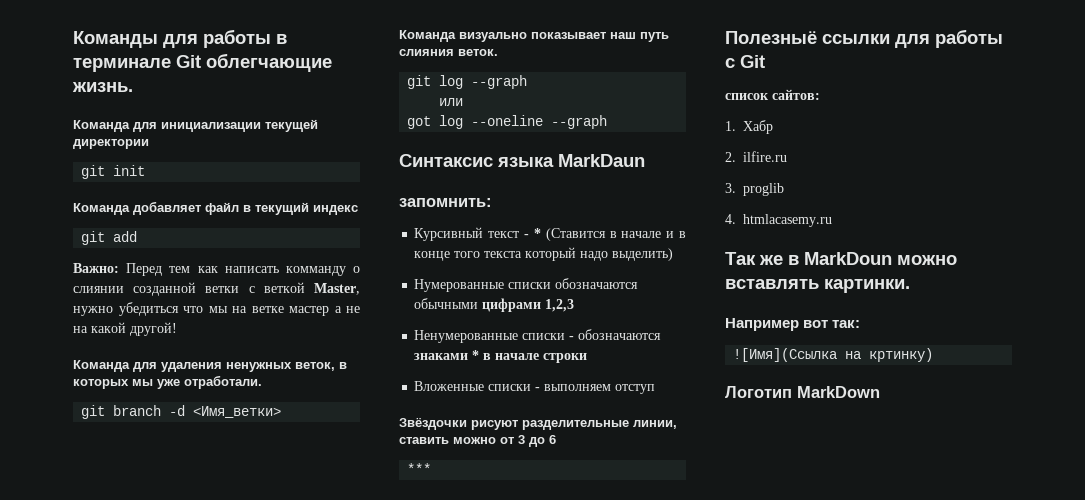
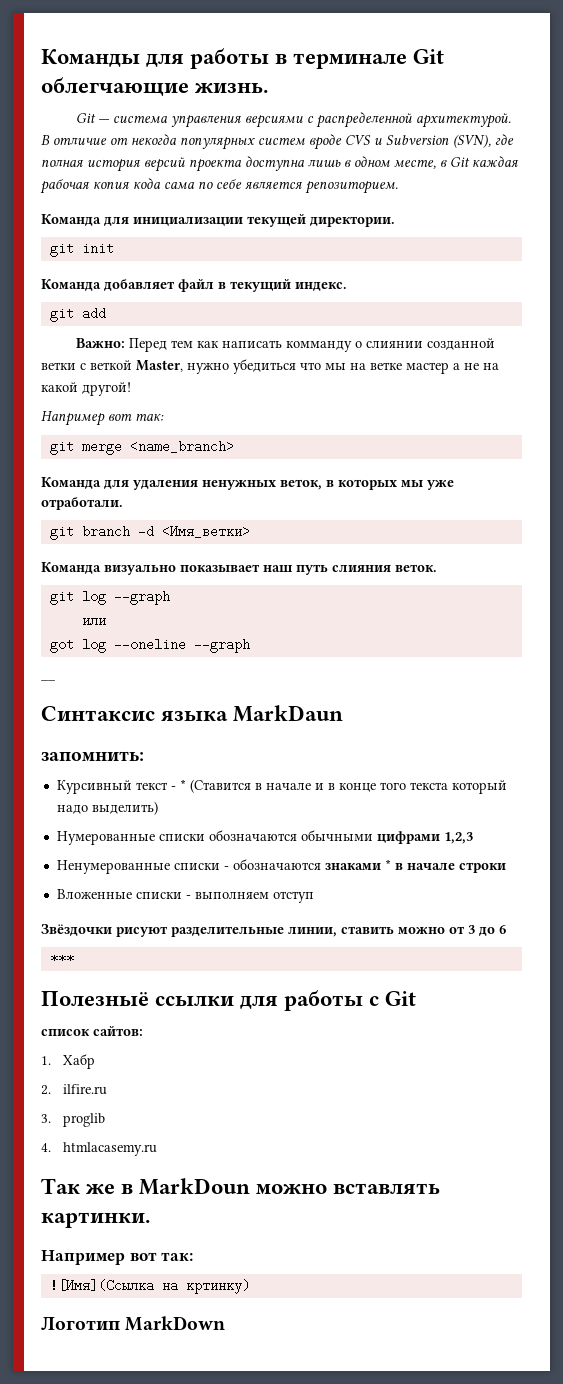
+ Git — система управления версиями с распределенной архитектурой. В отличие от некогда популярных систем вроде CVS и Subversion (SVN), где полная история версий проекта доступна лишь в одном месте, в Git каждая рабочая копия кода сама по себе является репозиторием.
- Команда для инициализации текущей директории
+ Команда для инициализации текущей директории.
- Команда добавляет файл в текущий индекс
+ Команда добавляет файл в текущий индекс.
  Важно: Перед тем как написать комманду о слиянии созданной ветки с веткой Master, нужно убедиться что мы на ветке мастер а не на какой другой!
+ Например вот так:
+ git merge <name_branch>
+ __

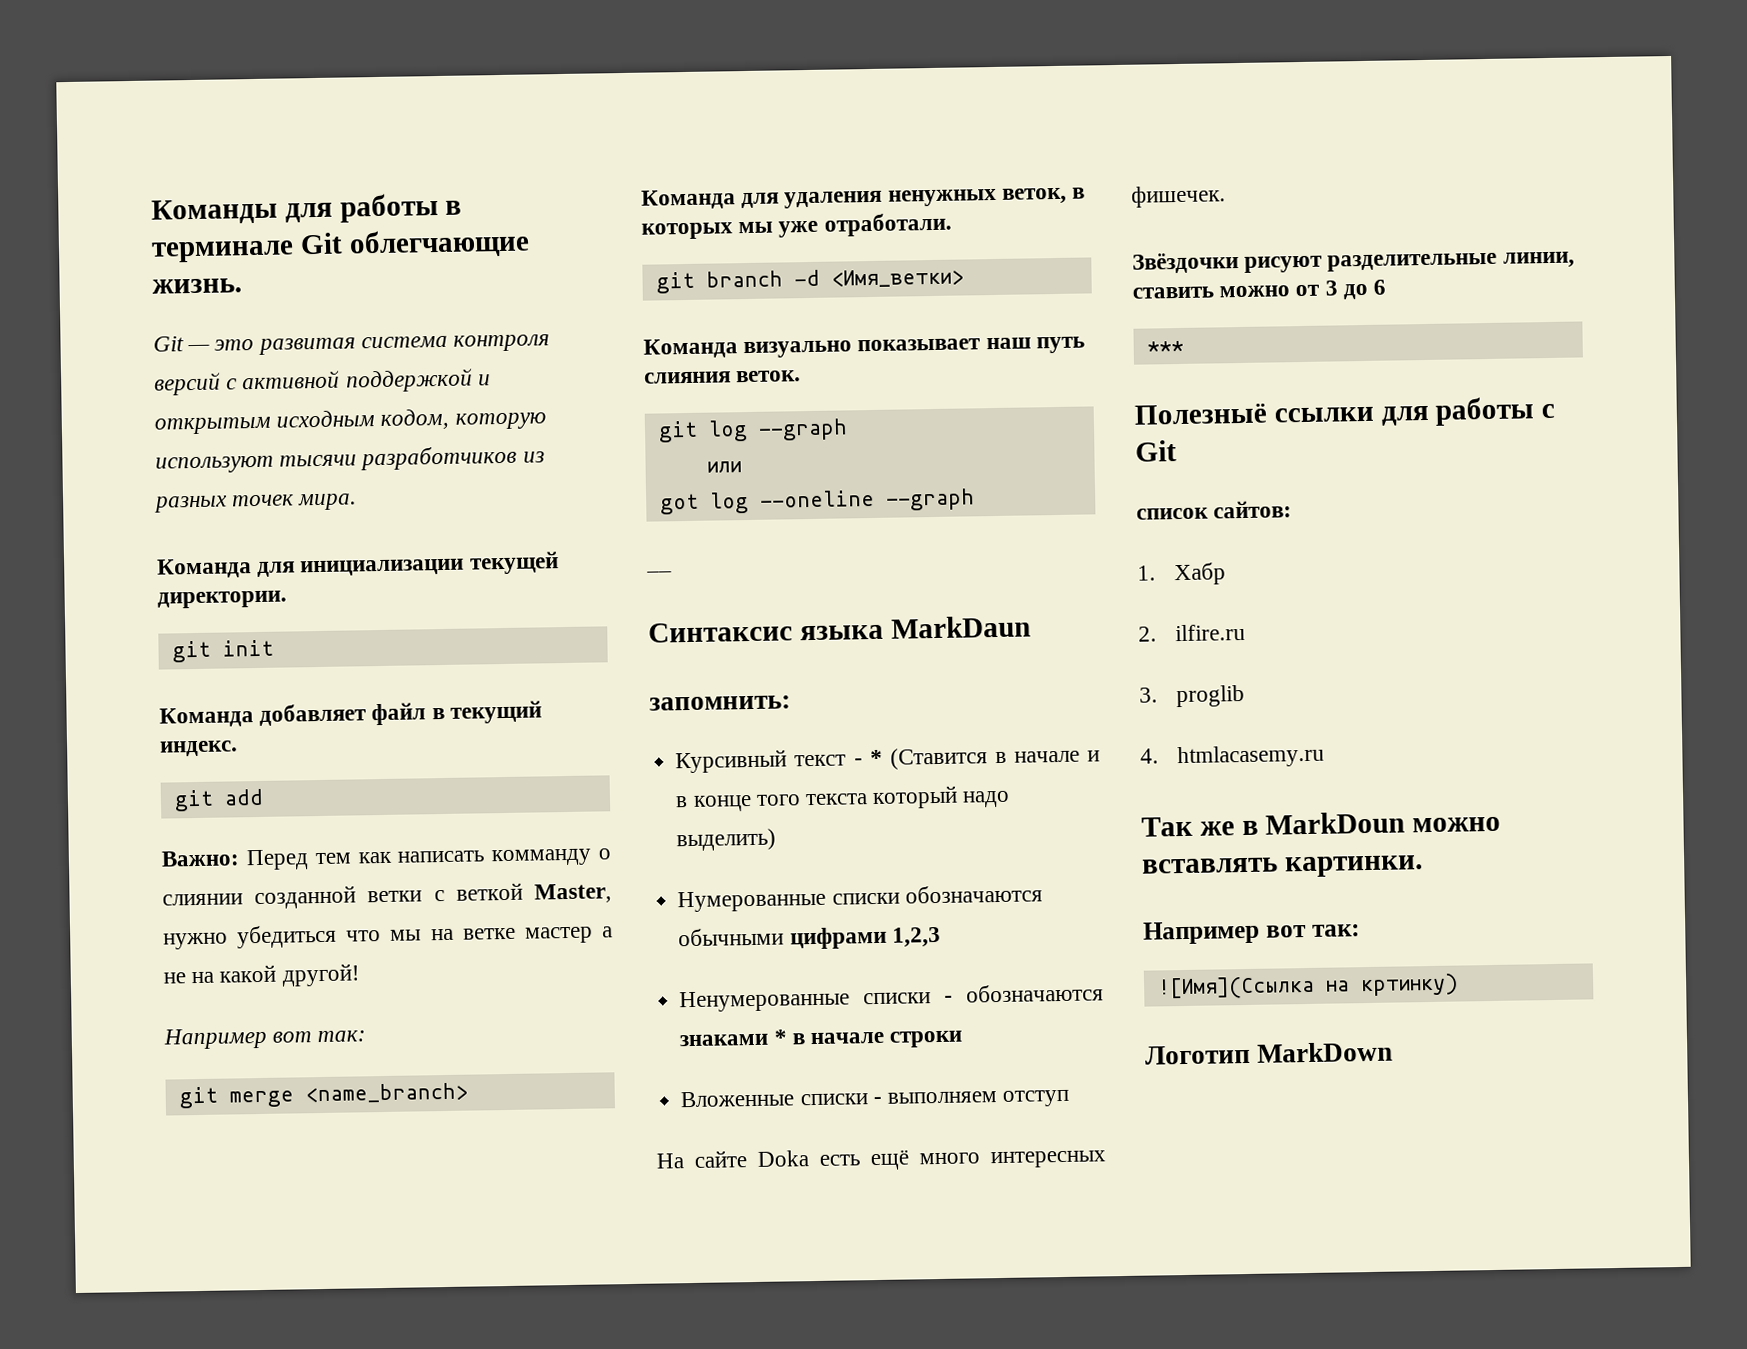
- Git — система управления версиями с распределенной архитектурой. В отличие от некогда популярных систем вроде CVS и Subversion (SVN), где полная история версий проекта доступна лишь в одном месте, в Git каждая рабочая копия кода сама по себе является репозиторием.
+ Git — это развитая система контроля версий с активной поддержкой и открытым исходным кодом, которую используют тысячи разработчиков из разных точек мира.
+ На сайте Doka есть ещё много интересных фишечек.

